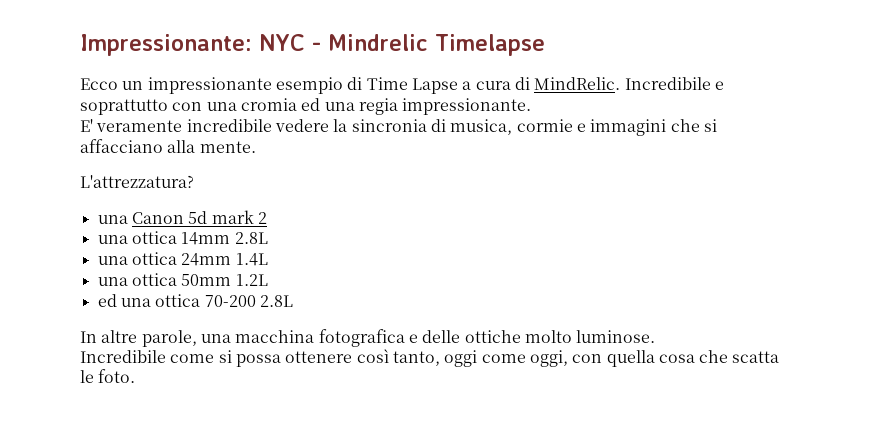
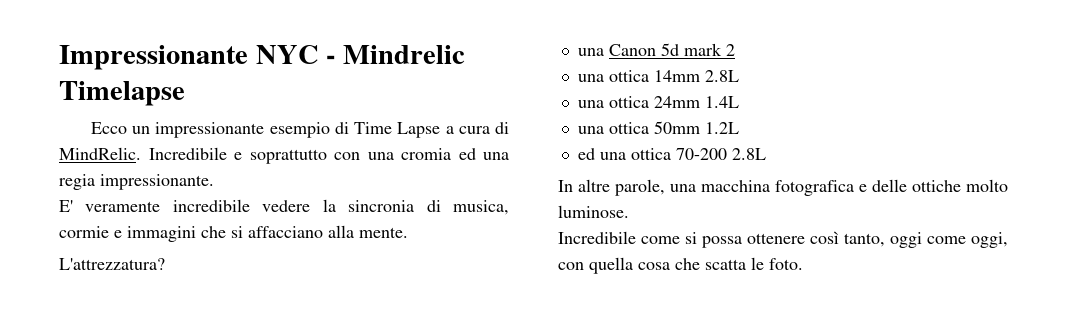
- Impressionante: NYC - Mindrelic Timelapse
+ Impressionante NYC - Mindrelic Timelapse

